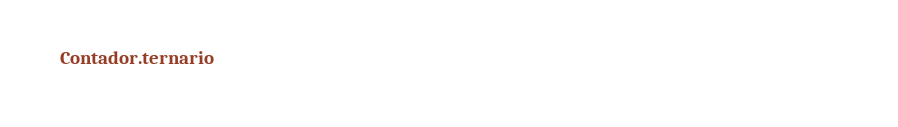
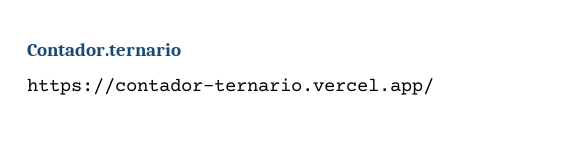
+ https://contador-ternario.vercel.app/

